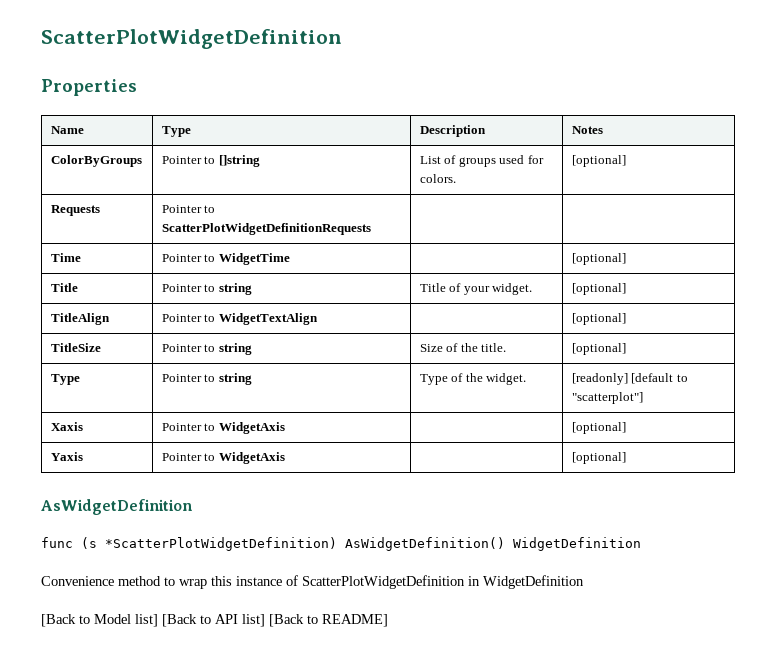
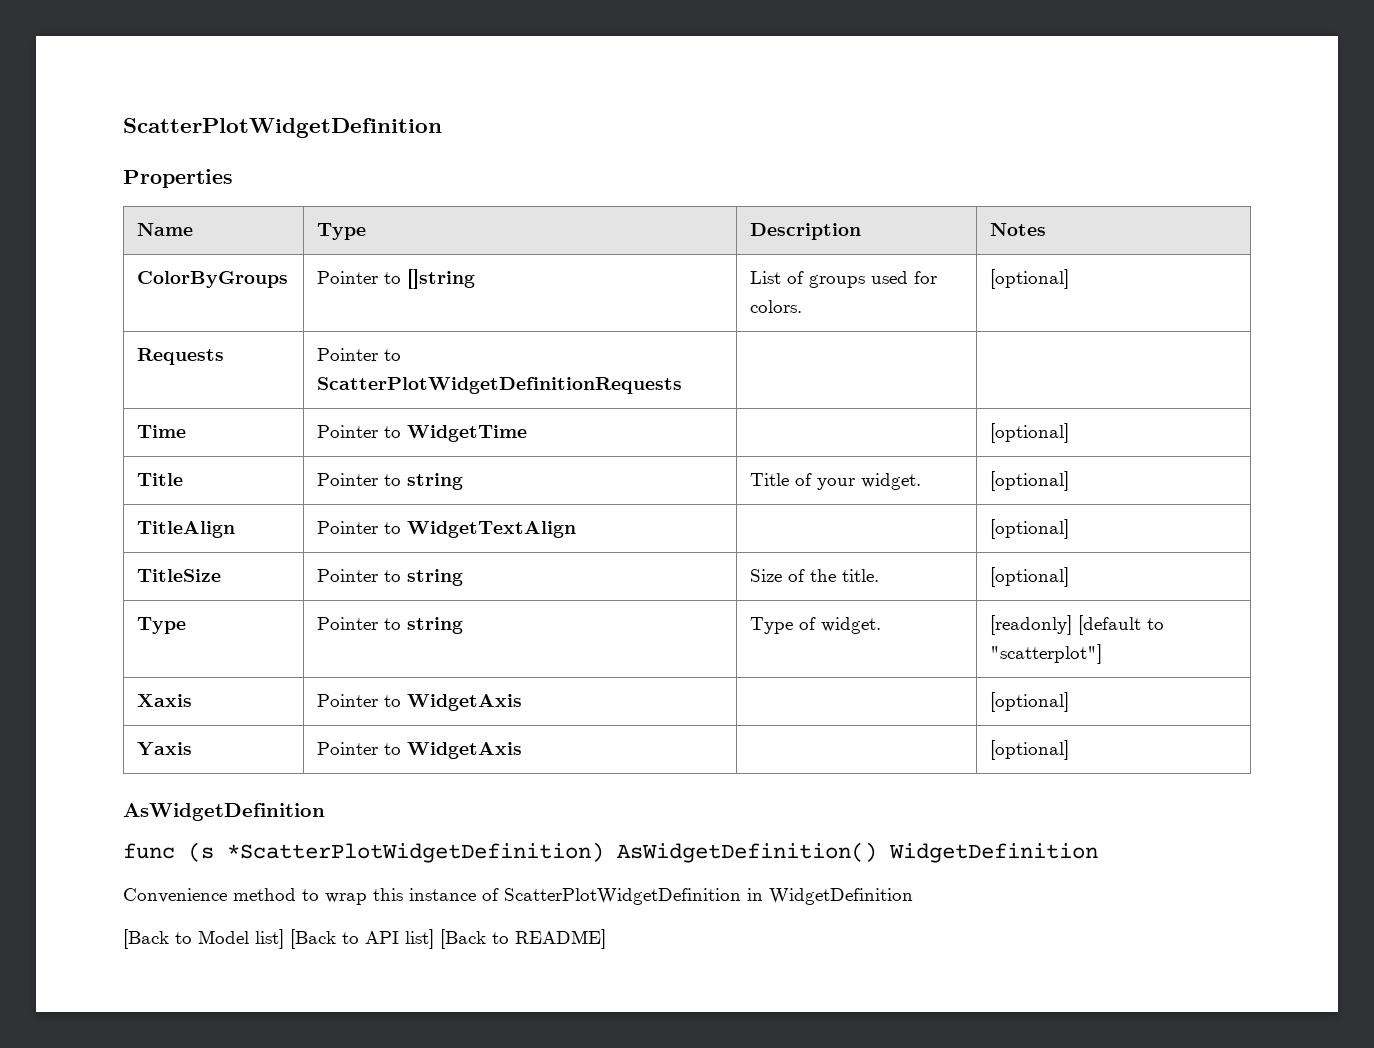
- Type | Pointer to string | Type of the widget. | [readonly] [default to "scatterplot"]
+ Type | Pointer to string | Type of widget. | [readonly] [default to "scatterplot"]

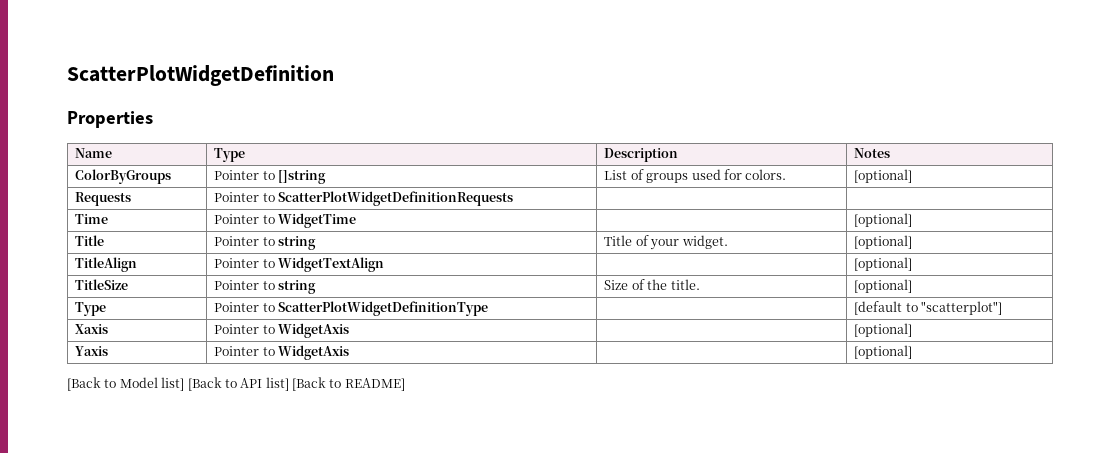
- Type | Pointer to string | Type of widget. | [readonly] [default to "scatterplot"]
+ Type | Pointer to ScatterPlotWidgetDefinitionType | | [default to "scatterplot"]
- AsWidgetDefinition
- func (s *ScatterPlotWidgetDefinition) AsWidgetDefinition() WidgetDefinition
- Convenience method to wrap this instance of ScatterPlotWidgetDefinition in WidgetDefinition

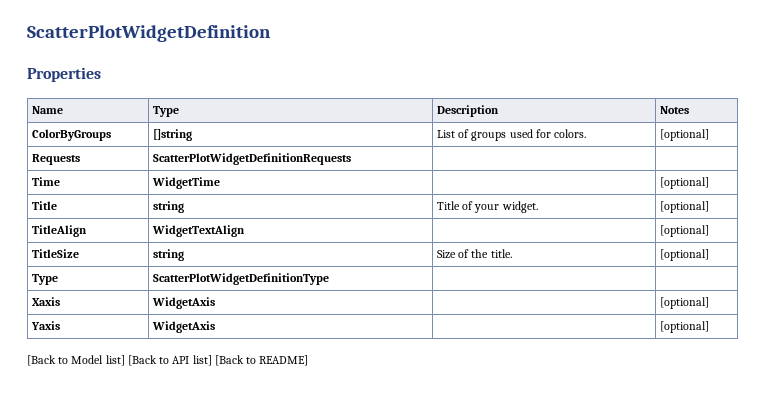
- ColorByGroups | Pointer to []string | List of groups used for colors. | [optional]
+ ColorByGroups | []string | List of groups used for colors. | [optional]
- Requests | Pointer to ScatterPlotWidgetDefinitionRequests | |
+ Requests | ScatterPlotWidgetDefinitionRequests | |
- Time | Pointer to WidgetTime | | [optional]
+ Time | WidgetTime | | [optional]
- Title | Pointer to string | Title of your widget. | [optional]
+ Title | string | Title of your widget. | [optional]
- TitleAlign | Pointer to WidgetTextAlign | | [optional]
+ TitleAlign | WidgetTextAlign | | [optional]
- TitleSize | Pointer to string | Size of the title. | [optional]
+ TitleSize | string | Size of the title. | [optional]
- Type | Pointer to ScatterPlotWidgetDefinitionType | | [default to "scatterplot"]
+ Type | ScatterPlotWidgetDefinitionType | |
- Xaxis | Pointer to WidgetAxis | | [optional]
+ Xaxis | WidgetAxis | | [optional]
- Yaxis | Pointer to WidgetAxis | | [optional]
+ Yaxis | WidgetAxis | | [optional]

